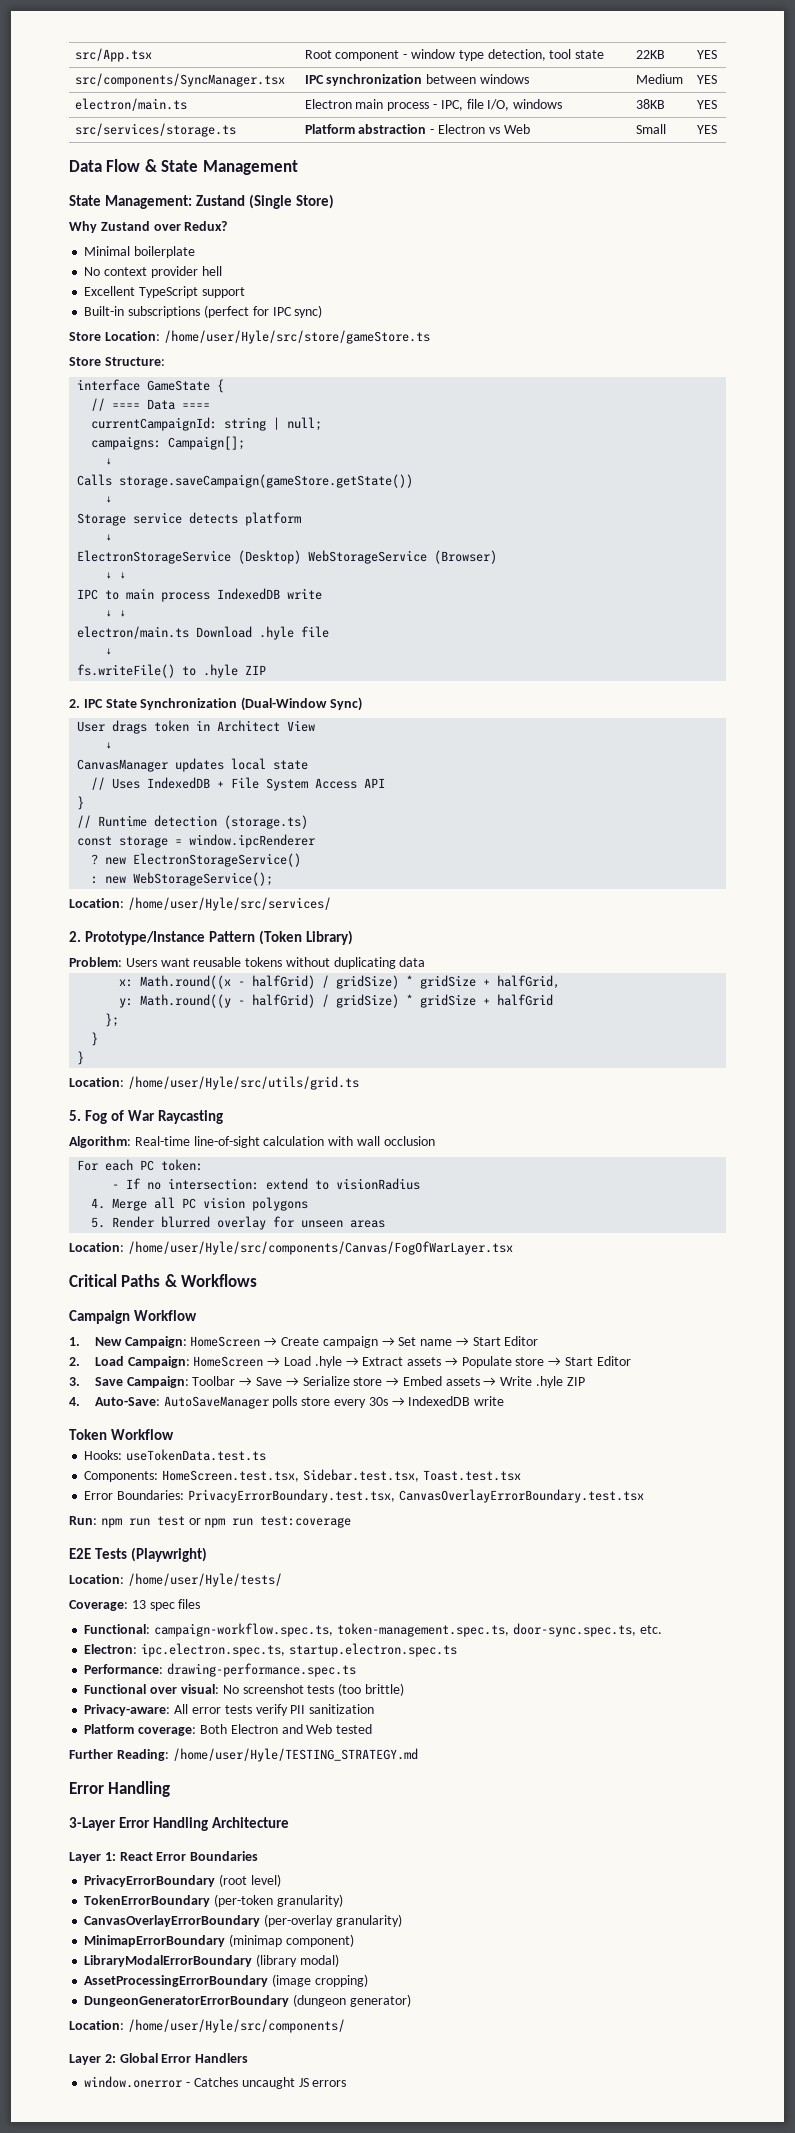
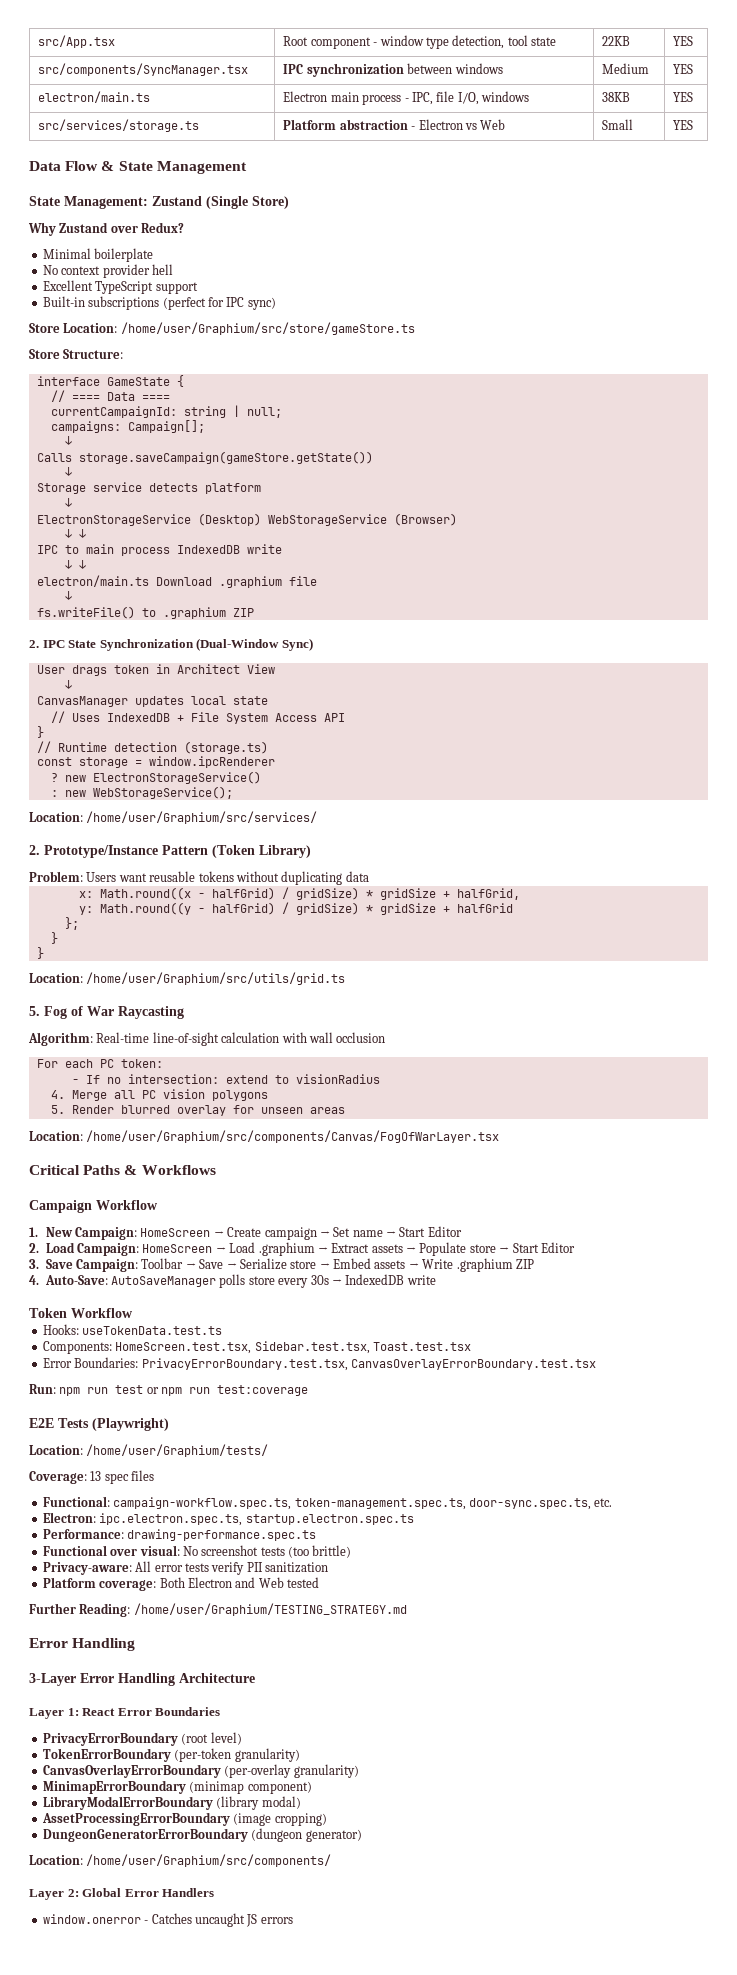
- Store Location: /home/user/Hyle/src/store/gameStore.ts
+ Store Location: /home/user/Graphium/src/store/gameStore.ts
- electron/main.ts Download .hyle file
+ electron/main.ts Download .graphium file
- fs.writeFile() to .hyle ZIP
+ fs.writeFile() to .graphium ZIP
- Location: /home/user/Hyle/src/services/
+ Location: /home/user/Graphium/src/services/
- Location: /home/user/Hyle/src/utils/grid.ts
+ Location: /home/user/Graphium/src/utils/grid.ts
- Location: /home/user/Hyle/src/components/Canvas/FogOfWarLayer.tsx
+ Location: /home/user/Graphium/src/components/Canvas/FogOfWarLayer.tsx
- 2. Load Campaign: HomeScreen → Load .hyle → Extract assets → Populate store → Start Editor
+ 2. Load Campaign: HomeScreen → Load .graphium → Extract assets → Populate store → Start Editor
- 3. Save Campaign: Toolbar → Save → Serialize store → Embed assets → Write .hyle ZIP
+ 3. Save Campaign: Toolbar → Save → Serialize store → Embed assets → Write .graphium ZIP
- Location: /home/user/Hyle/tests/
+ Location: /home/user/Graphium/tests/
- Further Reading: /home/user/Hyle/TESTING_STRATEGY.md
+ Further Reading: /home/user/Graphium/TESTING_STRATEGY.md
- Location: /home/user/Hyle/src/components/
+ Location: /home/user/Graphium/src/components/

